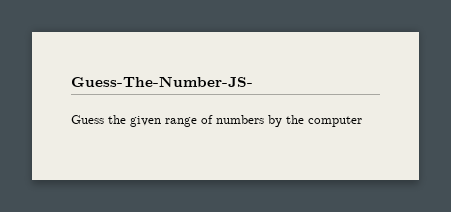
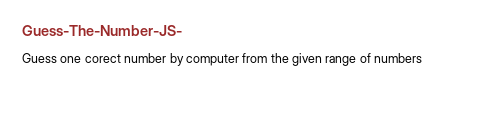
- Guess the given range of numbers by the computer
+ Guess one corect number by computer from the given range of numbers

